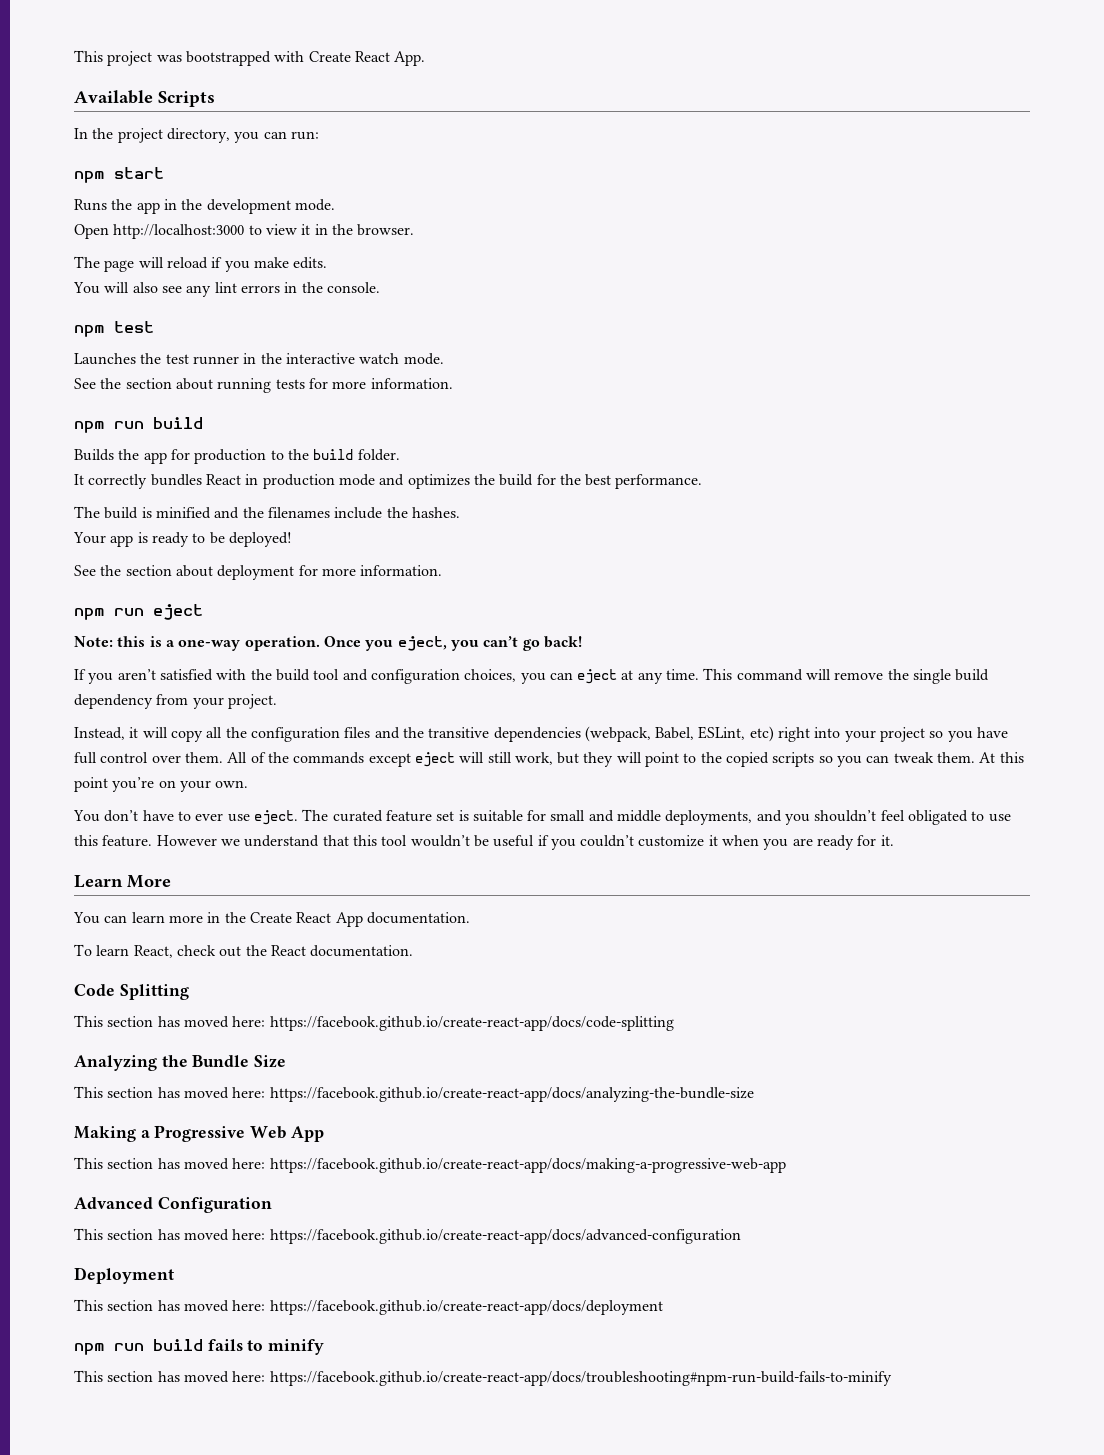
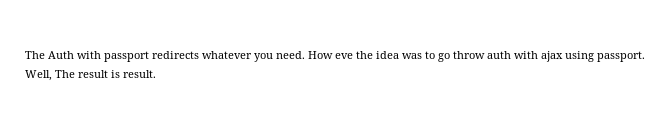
- This project was bootstrapped with Create React App.
- Available Scripts
- In the project directory, you can run:
- npm start
- Runs the app in the development mode.
- Open http://localhost:3000 to view it in the browser.
- The page will reload if you make edits.
- You will also see any lint errors in the console.
- npm test
- Launches the test runner in the interactive watch mode.
- See the section about running tests for more information.
- npm run build
- Builds the app for production to the build folder.
- It correctly bundles React in production mode and optimizes the build for the best performance.
- The build is minified and the filenames include the hashes.
- Your app is ready to be deployed!
- See the section about deployment for more information.
- npm run eject
- Note: this is a one-way operation. Once you eject, you can’t go back!
- If you aren’t satisfied with the build tool and configuration choices, you can eject at any time. This command will remove the single build dependency from your project.
- Instead, it will copy all the configuration files and the transitive dependencies (webpack, Babel, ESLint, etc) right into your project so you have full control over them. All of the commands except eject will still work, but they will point to the copied scripts so you can tweak them. At this point you’re on your own.
- You don’t have to ever use eject. The curated feature set is suitable for small and middle deployments, and you shouldn’t feel obligated to use this feature. However we understand that this tool wouldn’t be useful if you couldn’t customize it when you are ready for it.
- Learn More
- You can learn more in the Create React App documentation.
- To learn React, check out the React documentation.
- Code Splitting
- This section has moved here: https://facebook.github.io/create-react-app/docs/code-splitting
- Analyzing the Bundle Size
- This section has moved here: https://facebook.github.io/create-react-app/docs/analyzing-the-bundle-size
- Making a Progressive Web App
- This section has moved here: https://facebook.github.io/create-react-app/docs/making-a-progressive-web-app
- Advanced Configuration
- This section has moved here: https://facebook.github.io/create-react-app/docs/advanced-configuration
- Deployment
- This section has moved here: https://facebook.github.io/create-react-app/docs/deployment
- npm run build fails to minify
- This section has moved here: https://facebook.github.io/create-react-app/docs/troubleshooting#npm-run-build-fails-to-minify
+ The Auth with passport redirects whatever you need. How eve the idea was to go throw auth with ajax using passport. Well, The result is result.

